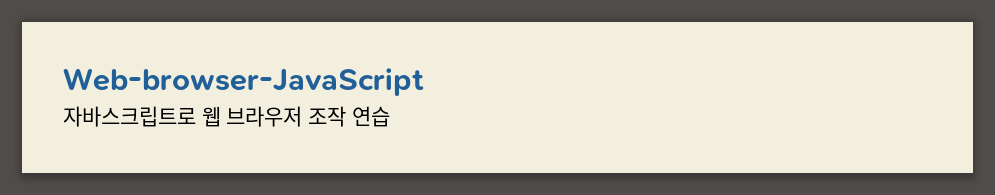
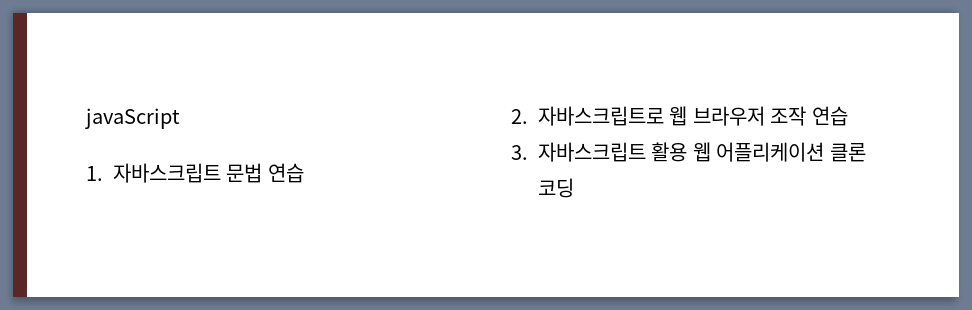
- Web-browser-JavaScript
- 자바스크립트로 웹 브라우저 조작 연습
+ javaScript
+ 1. 자바스크립트 문법 연습
+ 2. 자바스크립트로 웹 브라우저 조작 연습
+ 3. 자바스크립트 활용 웹 어플리케이션 클론 코딩

